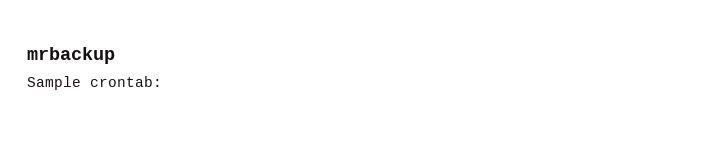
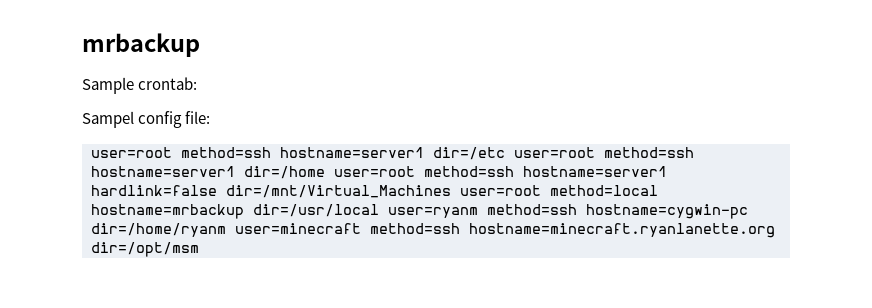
+ Sampel config file:
+ user=root method=ssh hostname=server1 dir=/etc user=root method=ssh hostname=server1 dir=/home user=root method=ssh hostname=server1 hardlink=false dir=/mnt/Virtual_Machines user=root method=local hostname=mrbackup dir=/usr/local user=ryanm method=ssh hostname=cygwin-pc dir=/home/ryanm user=minecraft method=ssh hostname=minecraft.ryanlanette.org dir=/opt/msm

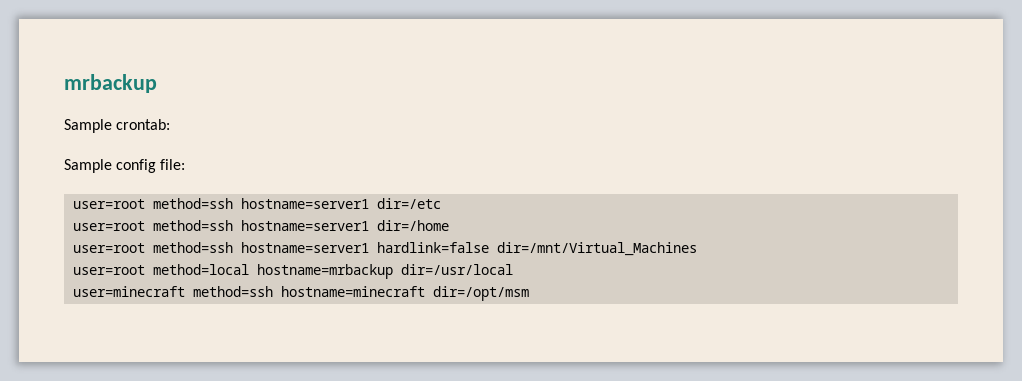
- Sampel config file:
+ Sample config file:
- user=root method=ssh hostname=server1 dir=/etc user=root method=ssh hostname=server1 dir=/home user=root method=ssh hostname=server1 hardlink=false dir=/mnt/Virtual_Machines user=root method=local hostname=mrbackup dir=/usr/local user=ryanm method=ssh hostname=cygwin-pc dir=/home/ryanm user=minecraft method=ssh hostname=minecraft.ryanlanette.org dir=/opt/msm
+ user=root method=ssh hostname=server1 dir=/etc
+ user=root method=ssh hostname=server1 dir=/home
+ user=root method=ssh hostname=server1 hardlink=false dir=/mnt/Virtual_Machines
+ user=root method=local hostname=mrbackup dir=/usr/local
+ user=minecraft method=ssh hostname=minecraft dir=/opt/msm

